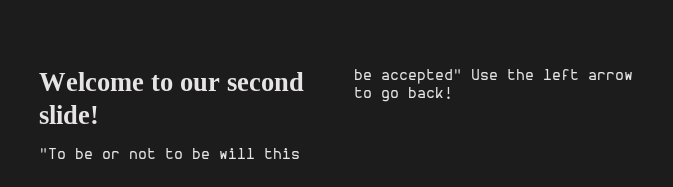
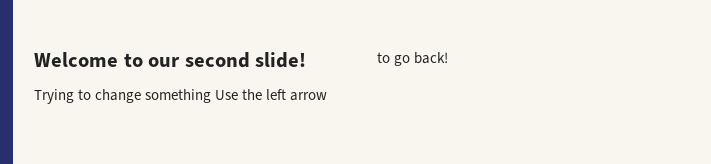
- "To be or not to be will this be accepted" Use the left arrow to go back!
+ Trying to change something Use the left arrow to go back!

